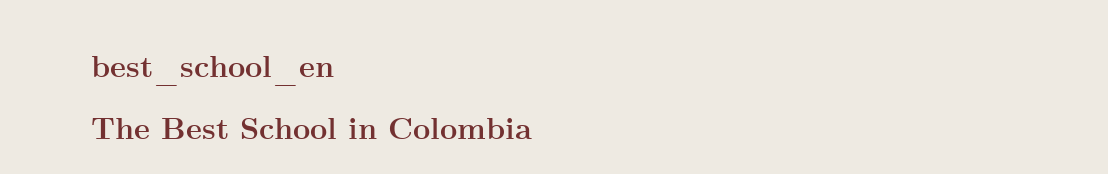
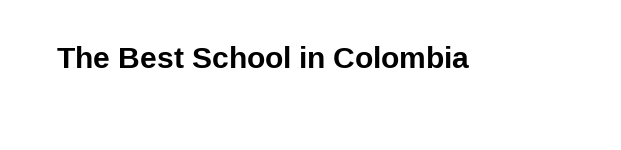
- best_school_en

